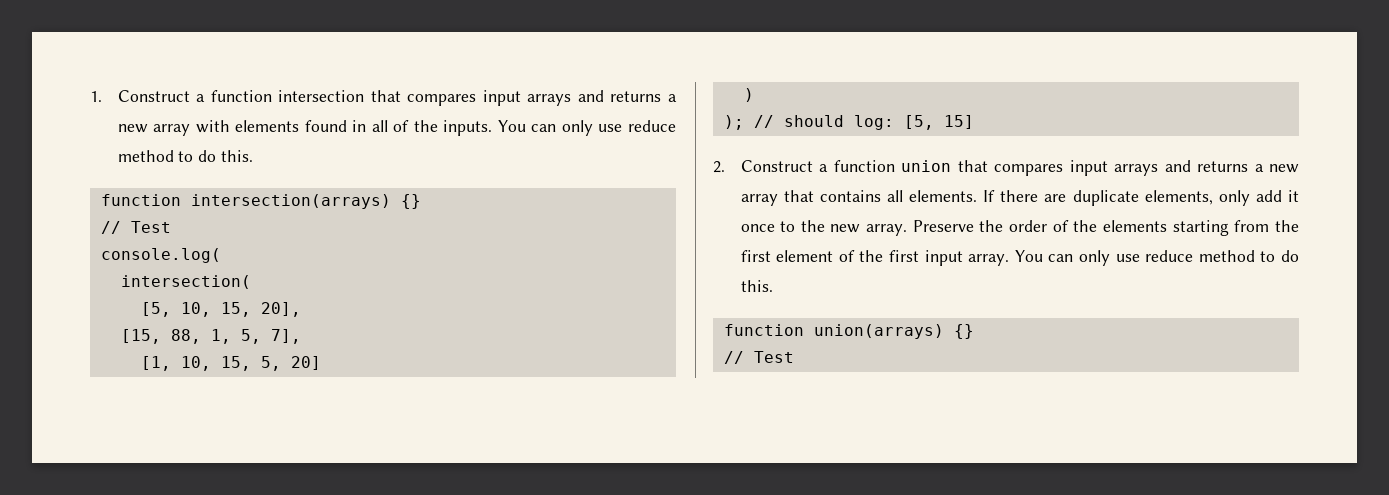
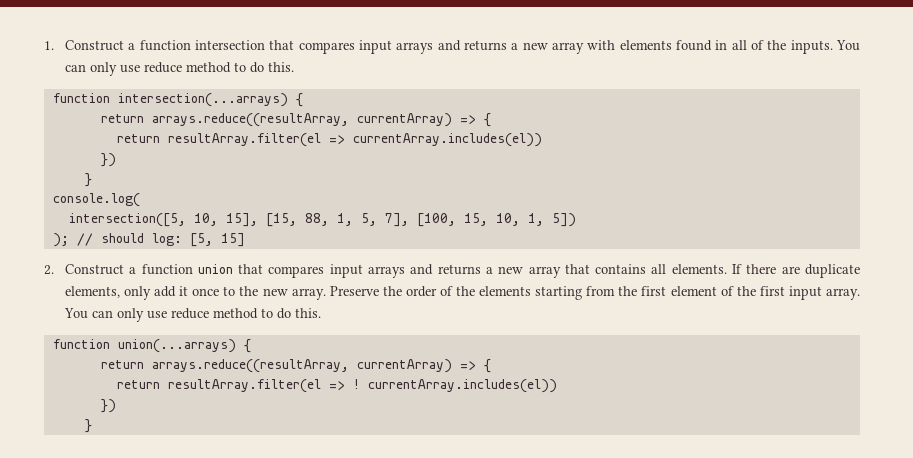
- function intersection(arrays) {}
- // Test
+ function intersection(...arrays) {
+ return arrays.reduce((resultArray, currentArray) => {
+ return resultArray.filter(el => currentArray.includes(el))
+ })
+ }
  console.log(
- intersection(
- [5, 10, 15, 20],
- [15, 88, 1, 5, 7],
- [1, 10, 15, 5, 20]
- )
+ intersection([5, 10, 15], [15, 88, 1, 5, 7], [100, 15, 10, 1, 5])
- function union(arrays) {}
- // Test
+ function union(...arrays) {
+ return arrays.reduce((resultArray, currentArray) => {
+ return resultArray.filter(el => ! currentArray.includes(el))
+ })
+ }

